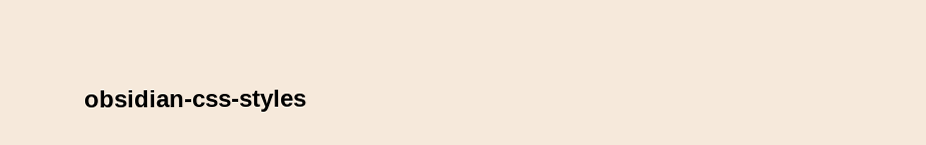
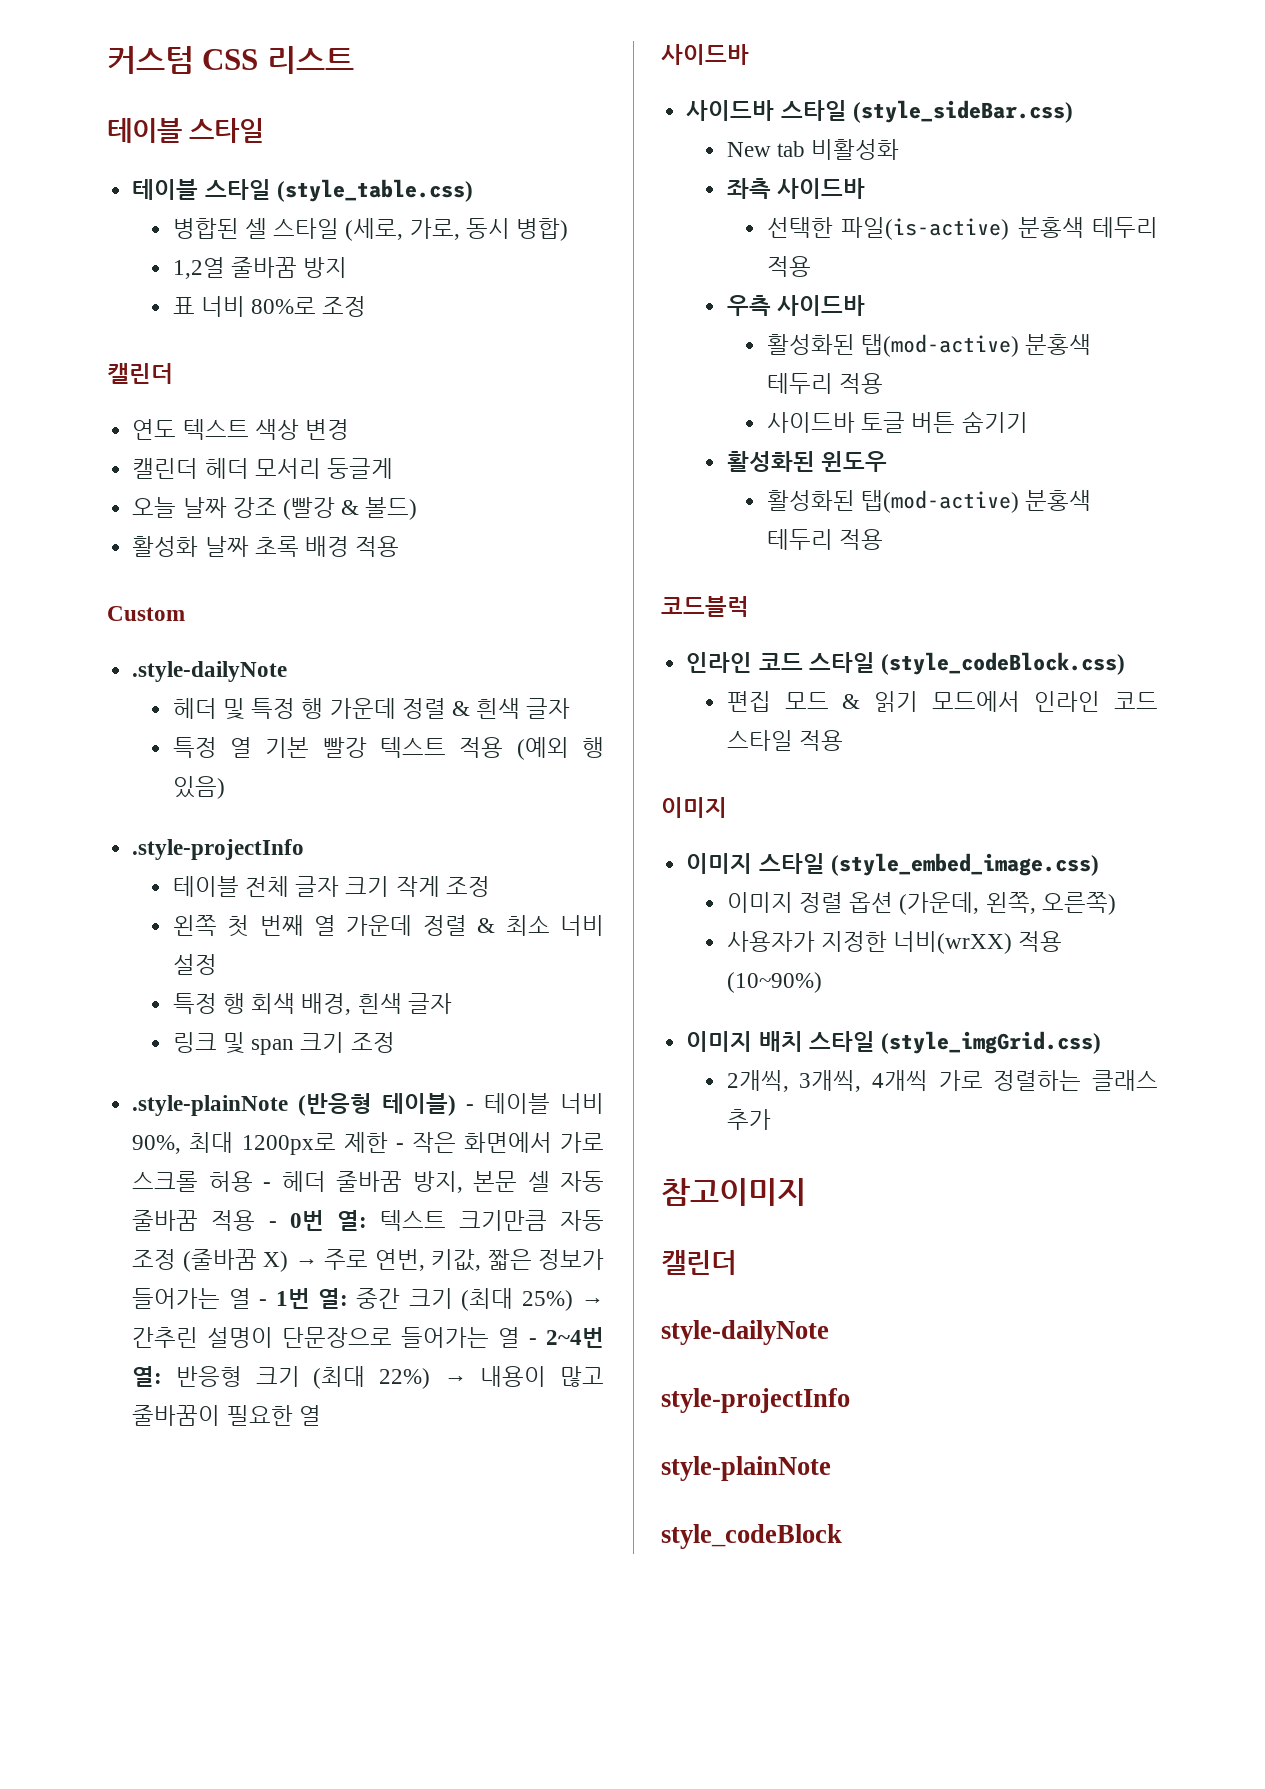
- obsidian-css-styles
+ 커스텀 CSS 리스트
+ 테이블 스타일
+ 테이블 스타일 (style_table.css)
+ 병합된 셀 스타일 (세로, 가로, 동시 병합)
+ 1,2열 줄바꿈 방지
+ 표 너비 80%로 조정
+ 캘린더
+ 연도 텍스트 색상 변경
+ 캘린더 헤더 모서리 둥글게
+ 오늘 날짜 강조 (빨강 & 볼드)
+ 활성화 날짜 초록 배경 적용
+ Custom
+ .style-dailyNote
+ 헤더 및 특정 행 가운데 정렬 & 흰색 글자
+ 특정 열 기본 빨강 텍스트 적용 (예외 행 있음)
+ .style-projectInfo
+ 테이블 전체 글자 크기 작게 조정
+ 왼쪽 첫 번째 열 가운데 정렬 & 최소 너비 설정
+ 특정 행 회색 배경, 흰색 글자
+ 링크 및 span 크기 조정
+ .style-plainNote (반응형 테이블) - 테이블 너비 90%, 최대 1200px로 제한 - 작은 화면에서 가로 스크롤 허용 - 헤더 줄바꿈 방지, 본문 셀 자동 줄바꿈 적용 - 0번 열: 텍스트 크기만큼 자동 조정 (줄바꿈 X) → 주로 연번, 키값, 짧은 정보가 들어가는 열 - 1번 열: 중간 크기 (최대 25%) → 간추린 설명이 단문장으로 들어가는 열 - 2~4번 열: 반응형 크기 (최대 22%) → 내용이 많고 줄바꿈이 필요한 열
+ 사이드바
+ 사이드바 스타일 (style_sideBar.css)
+ New tab 비활성화
+ 좌측 사이드바
+ 선택한 파일(is-active) 분홍색 테두리 적용
+ 우측 사이드바
+ 활성화된 탭(mod-active) 분홍색 테두리 적용
+ 사이드바 토글 버튼 숨기기
+ 활성화된 윈도우
+ 활성화된 탭(mod-active) 분홍색 테두리 적용
+ 코드블럭
+ 인라인 코드 스타일 (style_codeBlock.css)
+ 편집 모드 & 읽기 모드에서 인라인 코드 스타일 적용
+ 이미지
+ 이미지 스타일 (style_embed_image.css)
+ 이미지 정렬 옵션 (가운데, 왼쪽, 오른쪽)
+ 사용자가 지정한 너비(wrXX) 적용 (10~90%)
+ 이미지 배치 스타일 (style_imgGrid.css)
+ 2개씩, 3개씩, 4개씩 가로 정렬하는 클래스 추가
+ 참고이미지
+ 캘린더
+ style-dailyNote
+ style-projectInfo
+ style-plainNote
+ style_codeBlock

